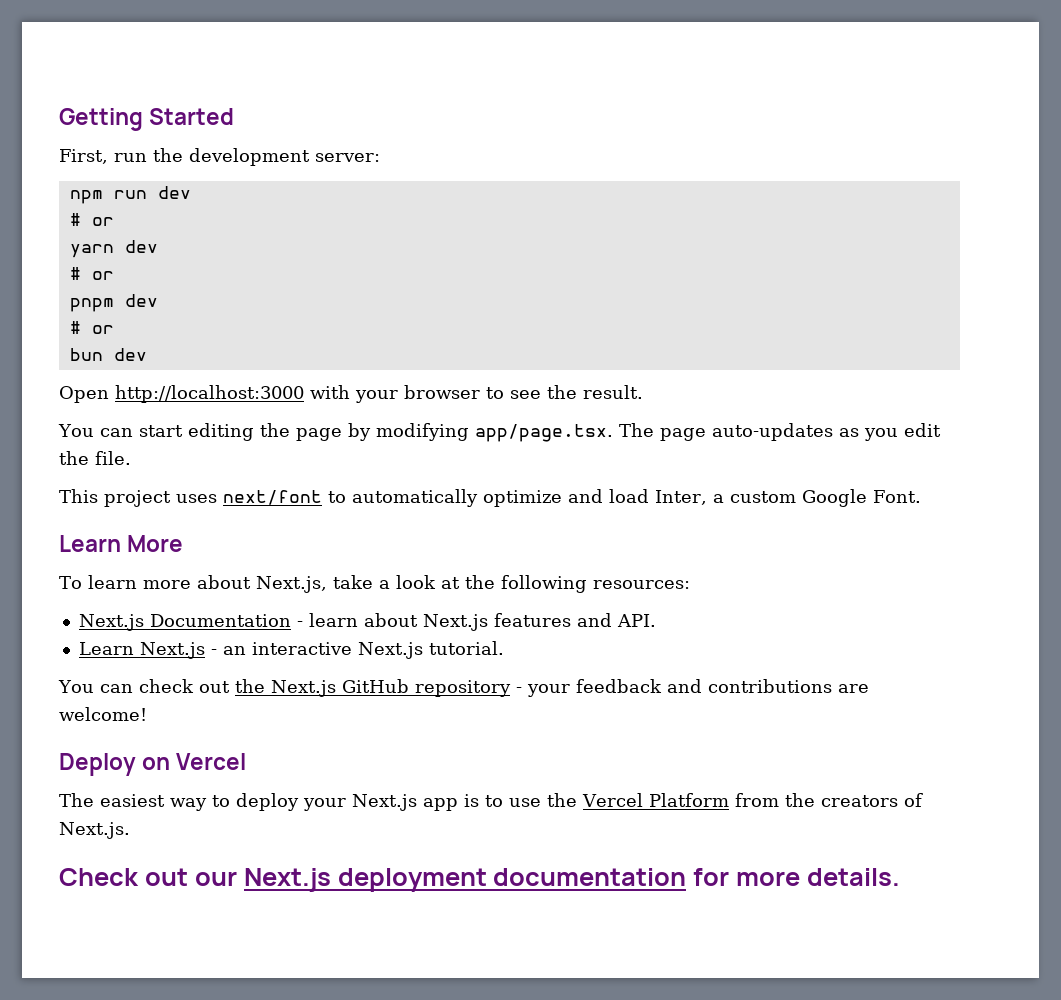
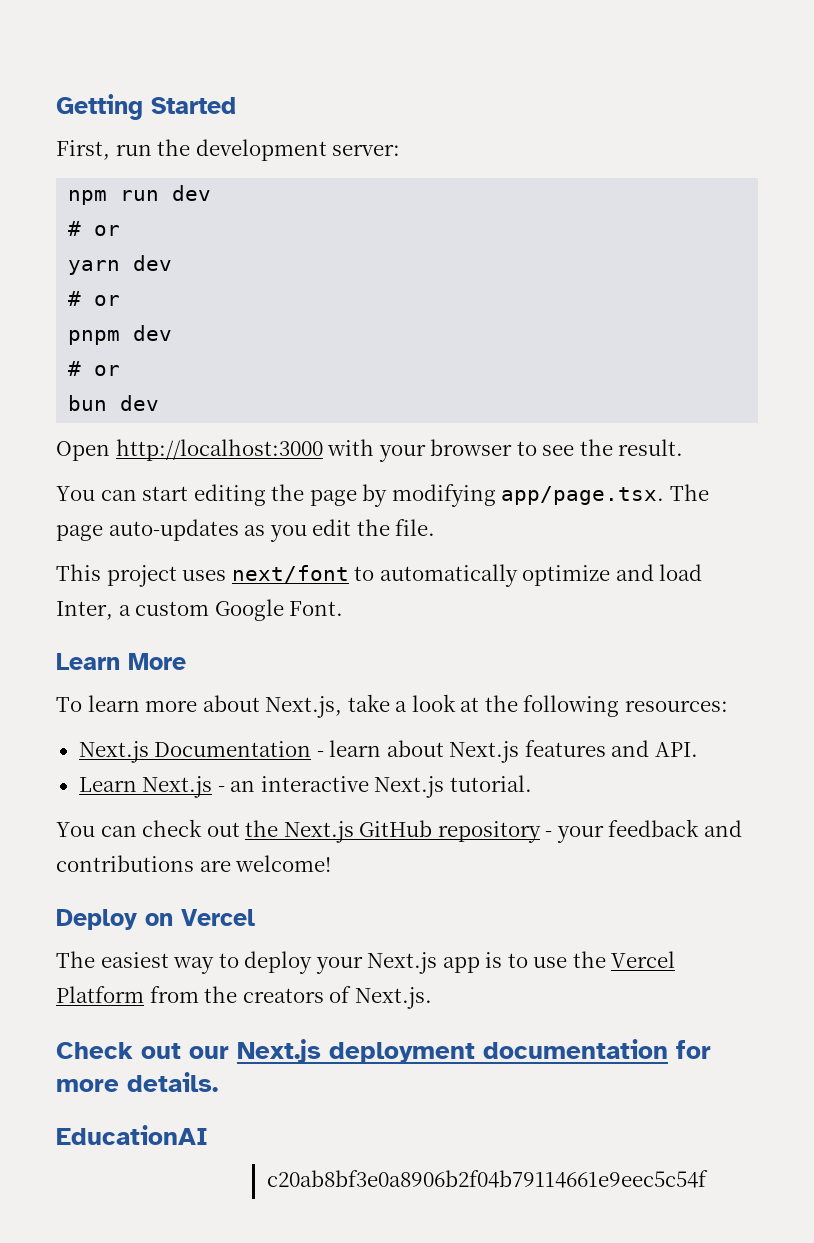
+ EducationAI
+ c20ab8bf3e0a8906b2f04b79114661e9eec5c54f

